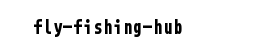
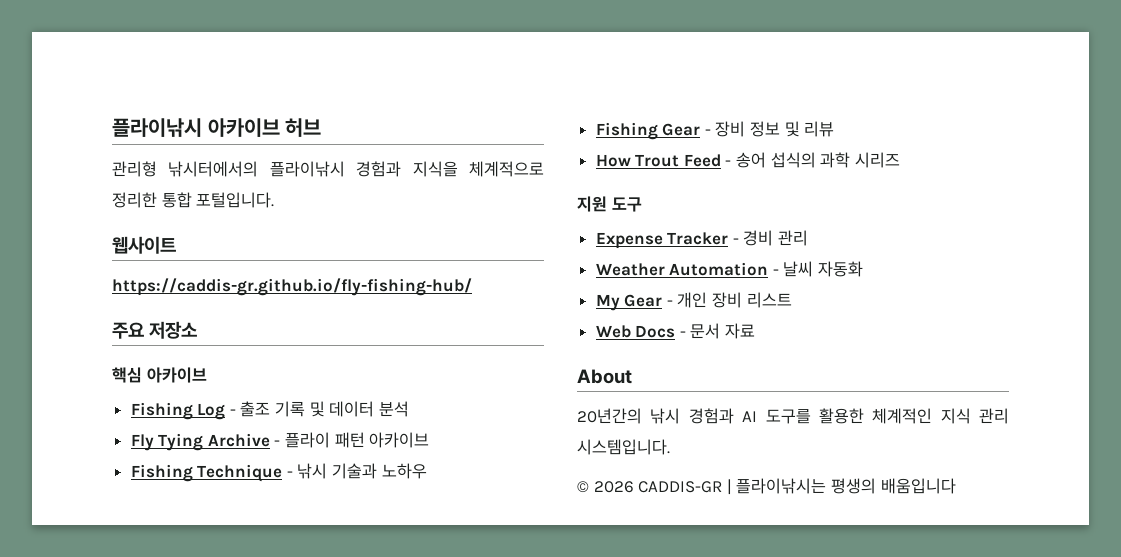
- fly-fishing-hub
+ 플라이낚시 아카이브 허브
+ 관리형 낚시터에서의 플라이낚시 경험과 지식을 체계적으로 정리한 통합 포털입니다.
+ 웹사이트
+ https://caddis-gr.github.io/fly-fishing-hub/
+ 주요 저장소
+ 핵심 아카이브
+ Fishing Log - 출조 기록 및 데이터 분석
+ Fly Tying Archive - 플라이 패턴 아카이브
+ Fishing Technique - 낚시 기술과 노하우
+ Fishing Gear - 장비 정보 및 리뷰
+ How Trout Feed - 송어 섭식의 과학 시리즈
+ 지원 도구
+ Expense Tracker - 경비 관리
+ Weather Automation - 날씨 자동화
+ My Gear - 개인 장비 리스트
+ Web Docs - 문서 자료
+ About
+ 20년간의 낚시 경험과 AI 도구를 활용한 체계적인 지식 관리 시스템입니다.
+ © 2026 CADDIS-GR | 플라이낚시는 평생의 배움입니다

